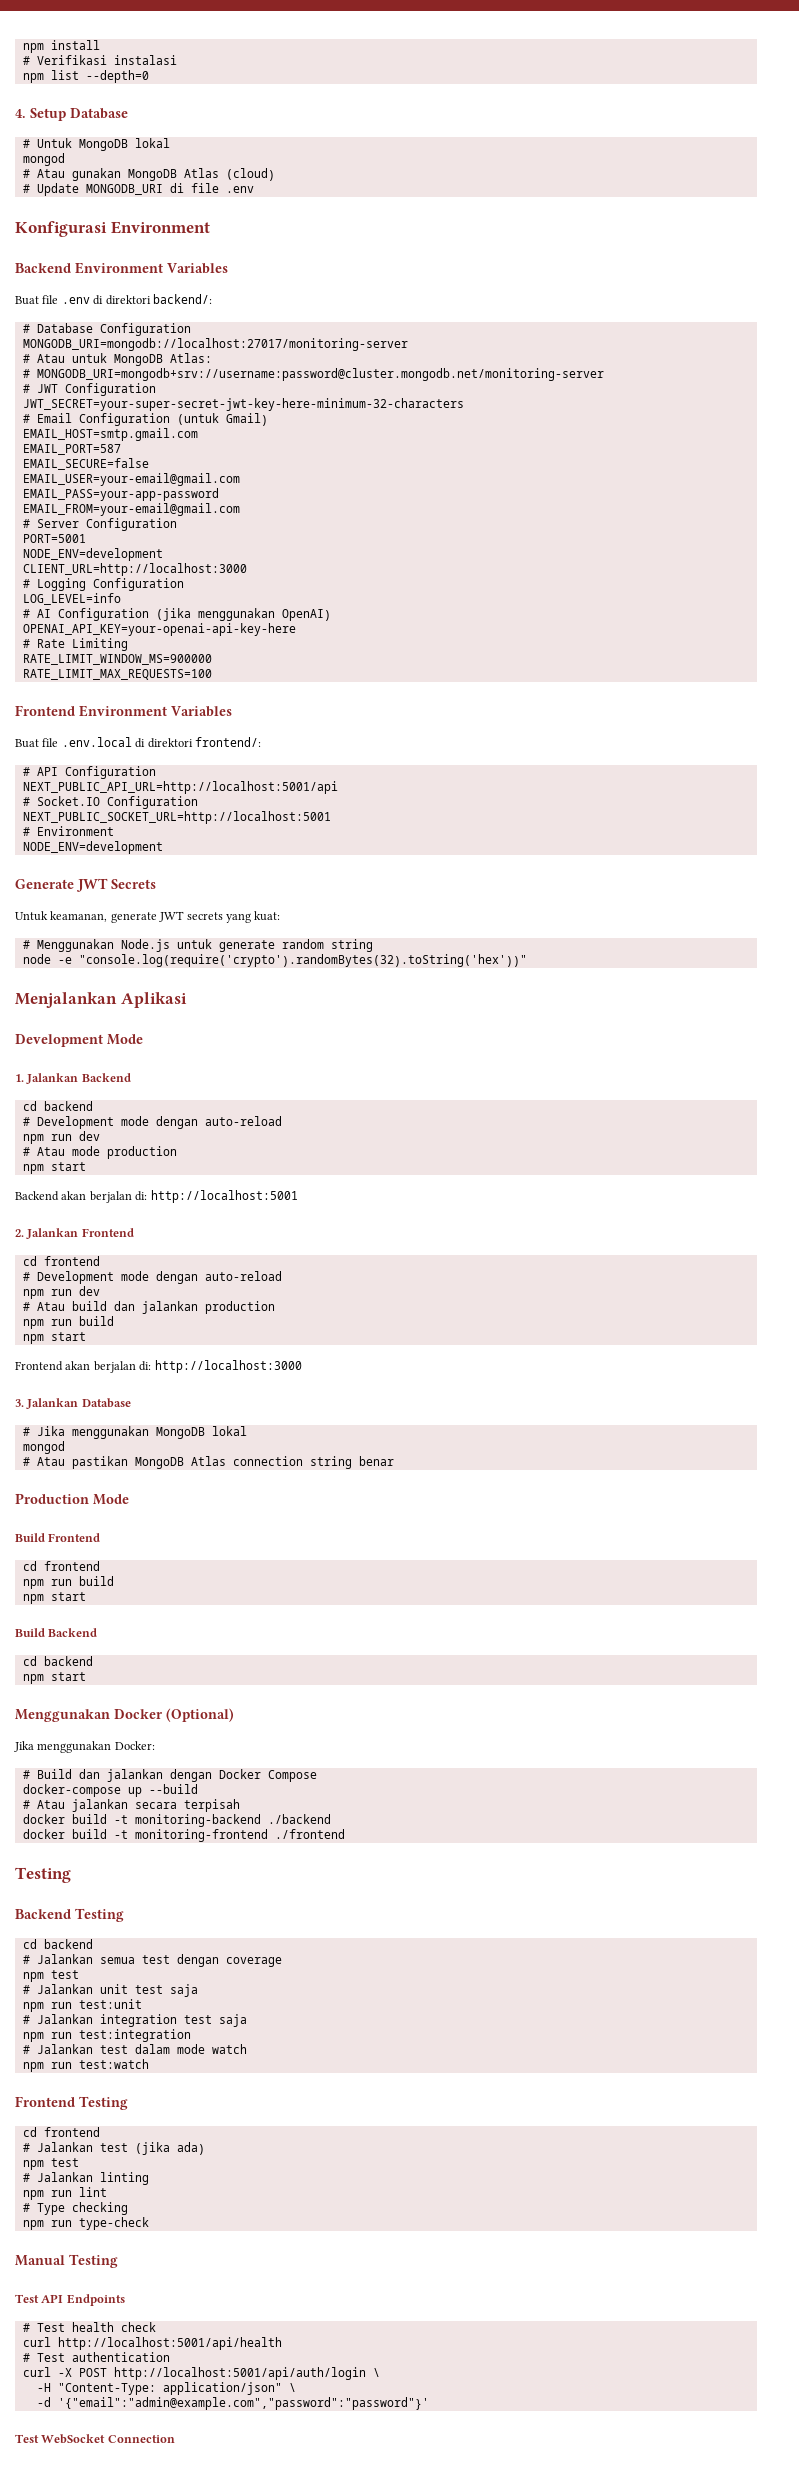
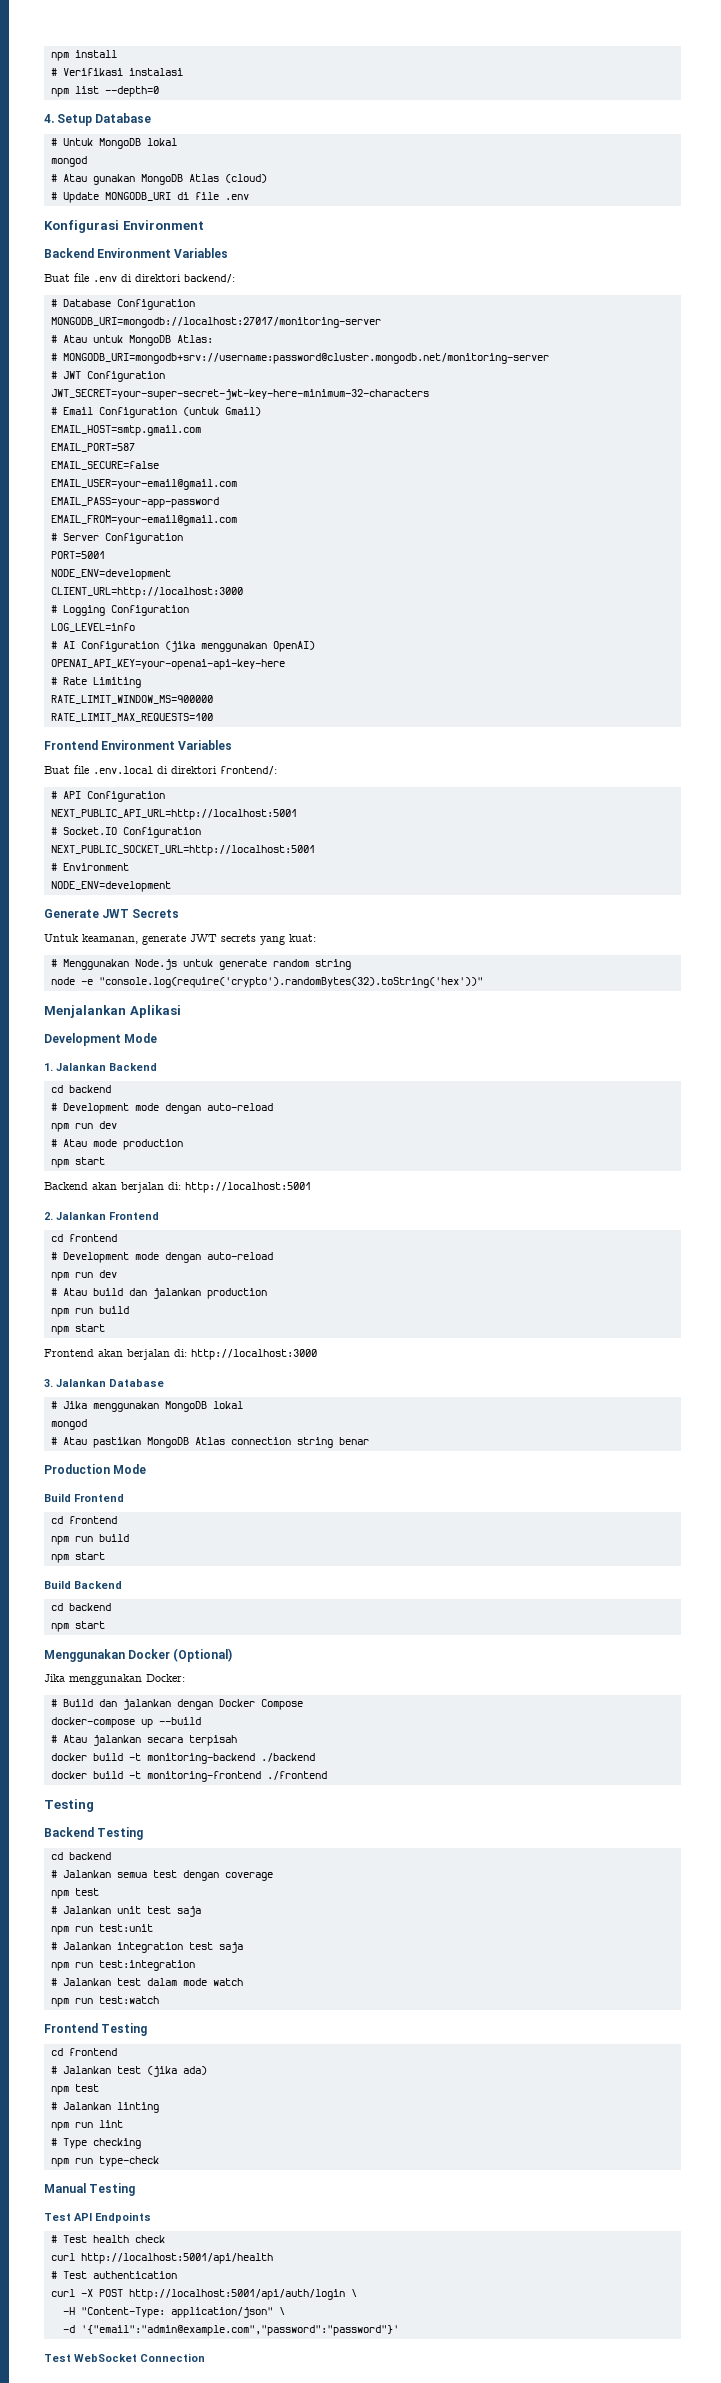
- NEXT_PUBLIC_API_URL=http://localhost:5001/api
+ NEXT_PUBLIC_API_URL=http://localhost:5001

